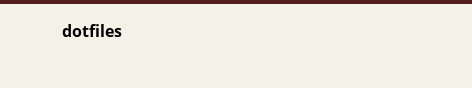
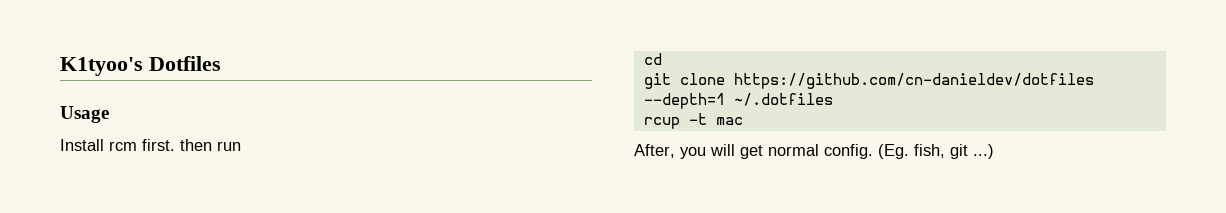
- dotfiles
+ K1tyoo's Dotfiles
+ Usage
+ Install rcm first. then run
+ cd
+ git clone https://github.com/cn-danieldev/dotfiles --depth=1 ~/.dotfiles
+ rcup -t mac
+ After, you will get normal config. (Eg. fish, git ...)

